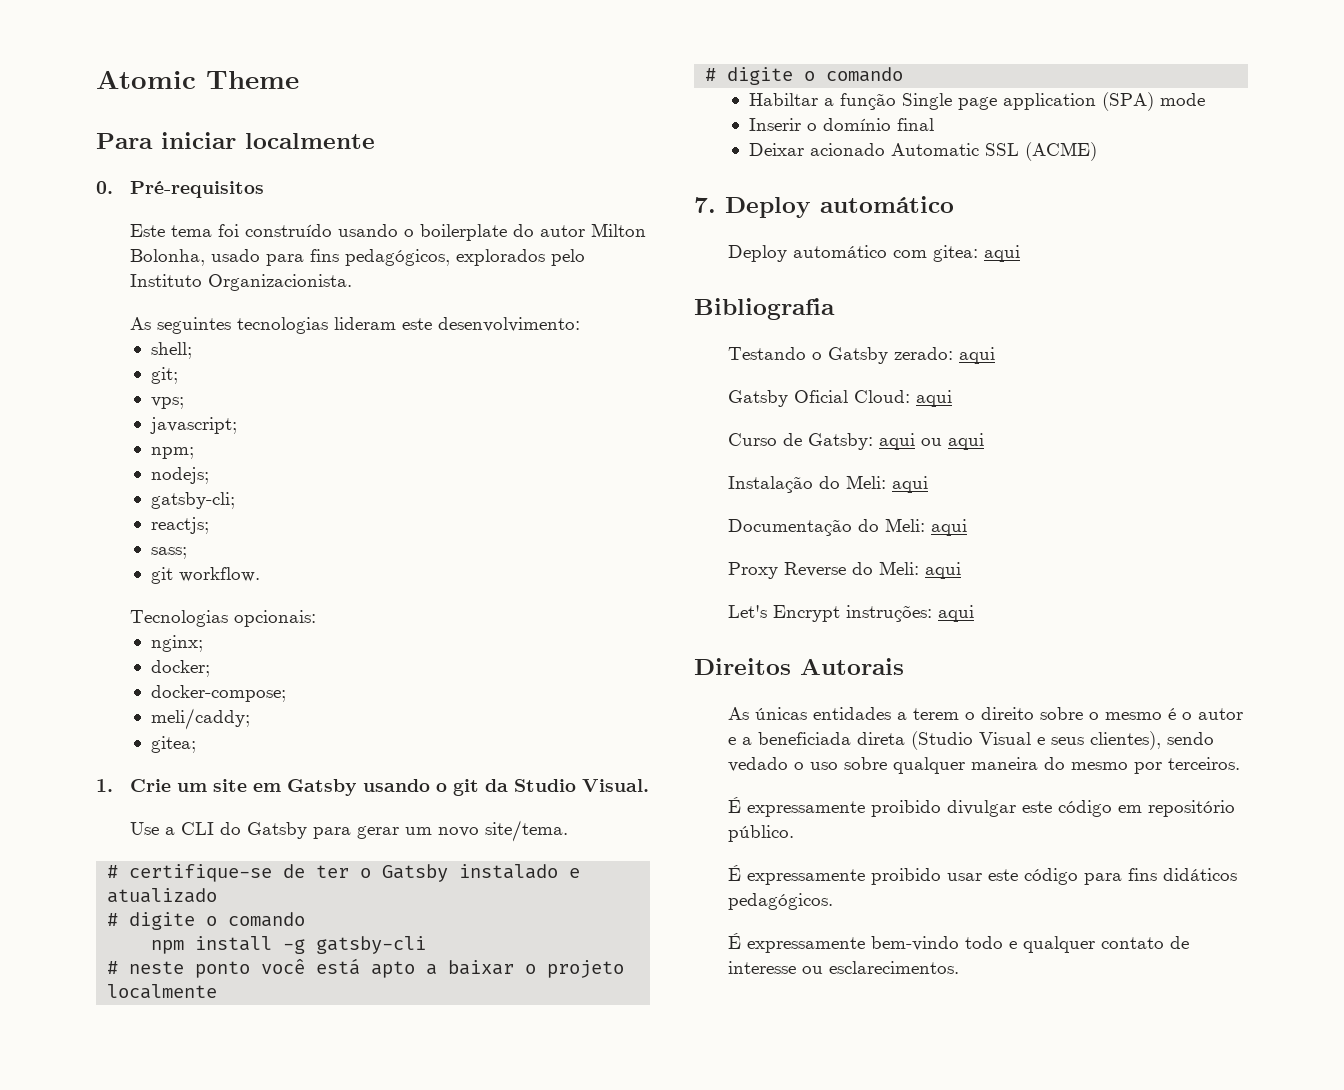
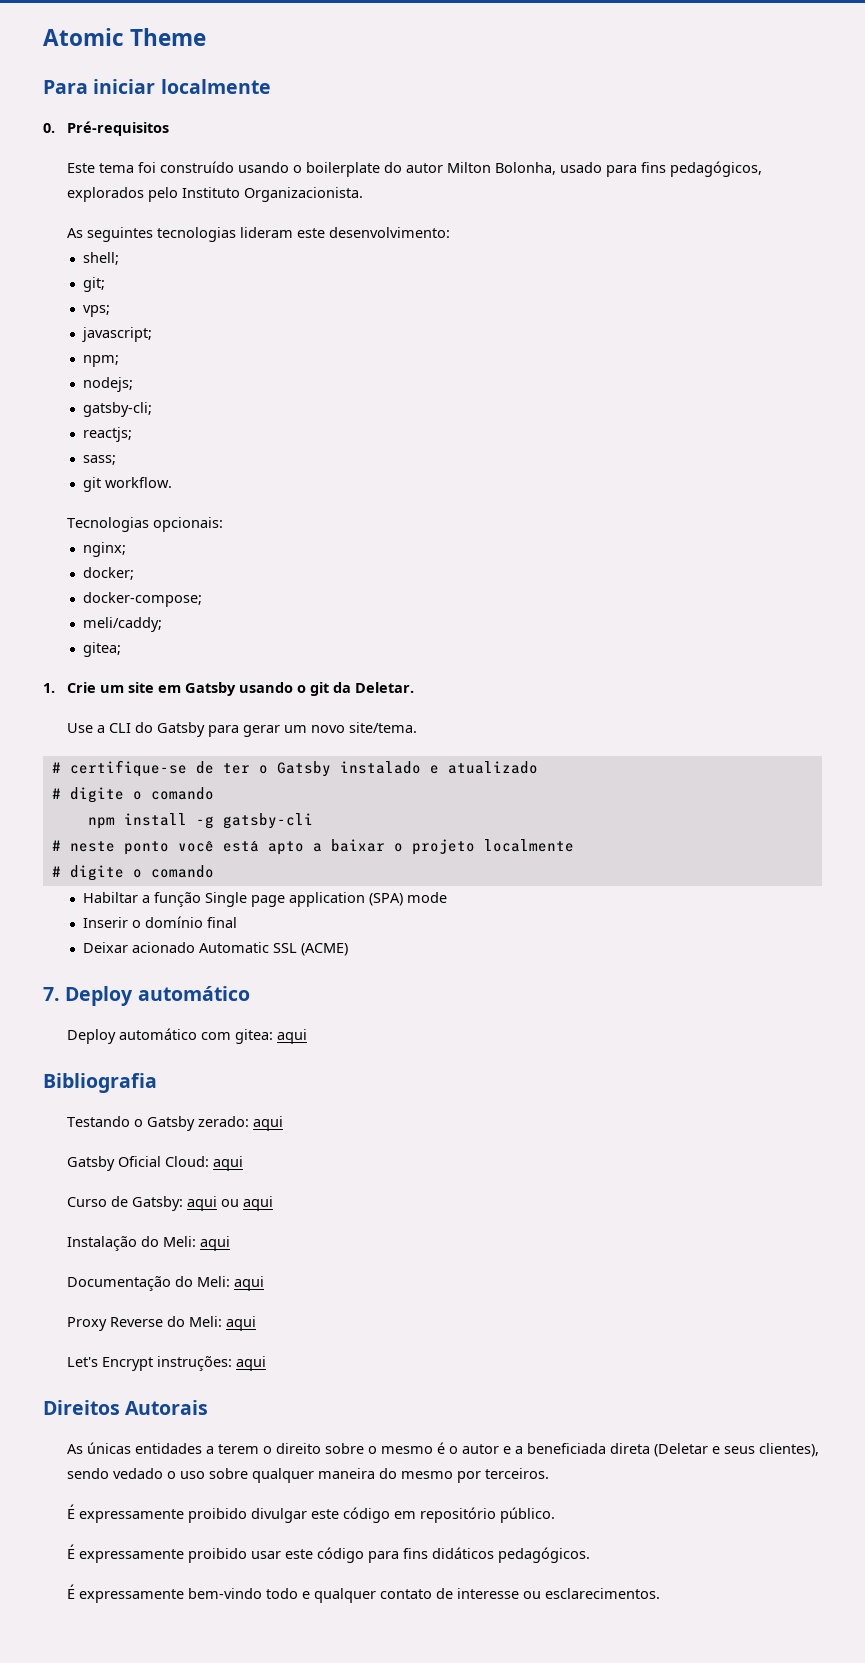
- 1. Crie um site em Gatsby usando o git da Studio Visual.
+ 1. Crie um site em Gatsby usando o git da Deletar.
- As únicas entidades a terem o direito sobre o mesmo é o autor e a beneficiada direta (Studio Visual e seus clientes), sendo vedado o uso sobre qualquer maneira do mesmo por terceiros.
+ As únicas entidades a terem o direito sobre o mesmo é o autor e a beneficiada direta (Deletar e seus clientes), sendo vedado o uso sobre qualquer maneira do mesmo por terceiros.

